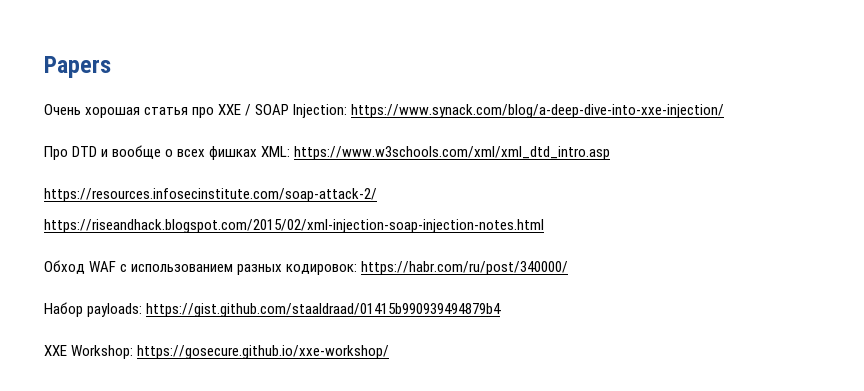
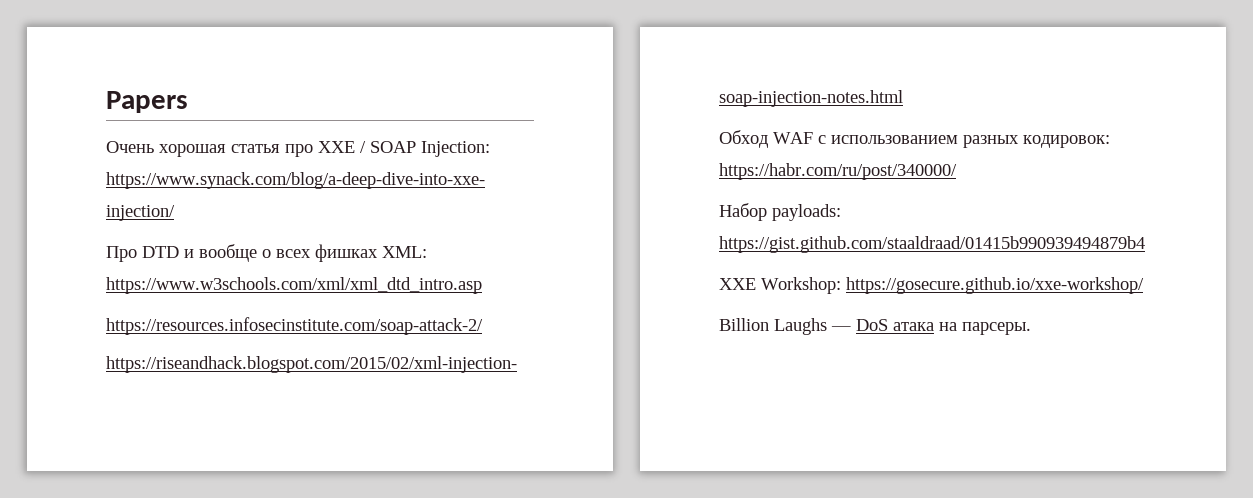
+ Billion Laughs — DoS атака на парсеры.

